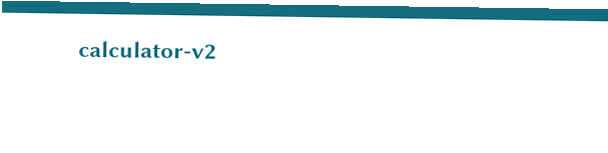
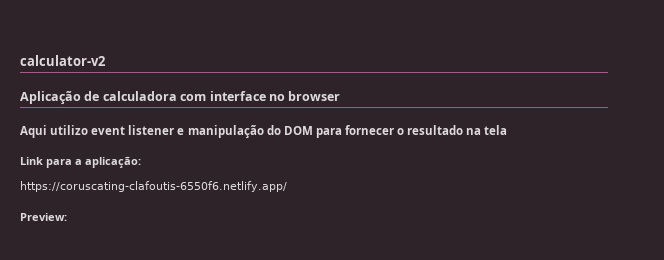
+ Aplicação de calculadora com interface no browser
+ Aqui utilizo event listener e manipulação do DOM para fornecer o resultado na tela
+ Link para a aplicação:
+ https://coruscating-clafoutis-6550f6.netlify.app/
+ Preview:

